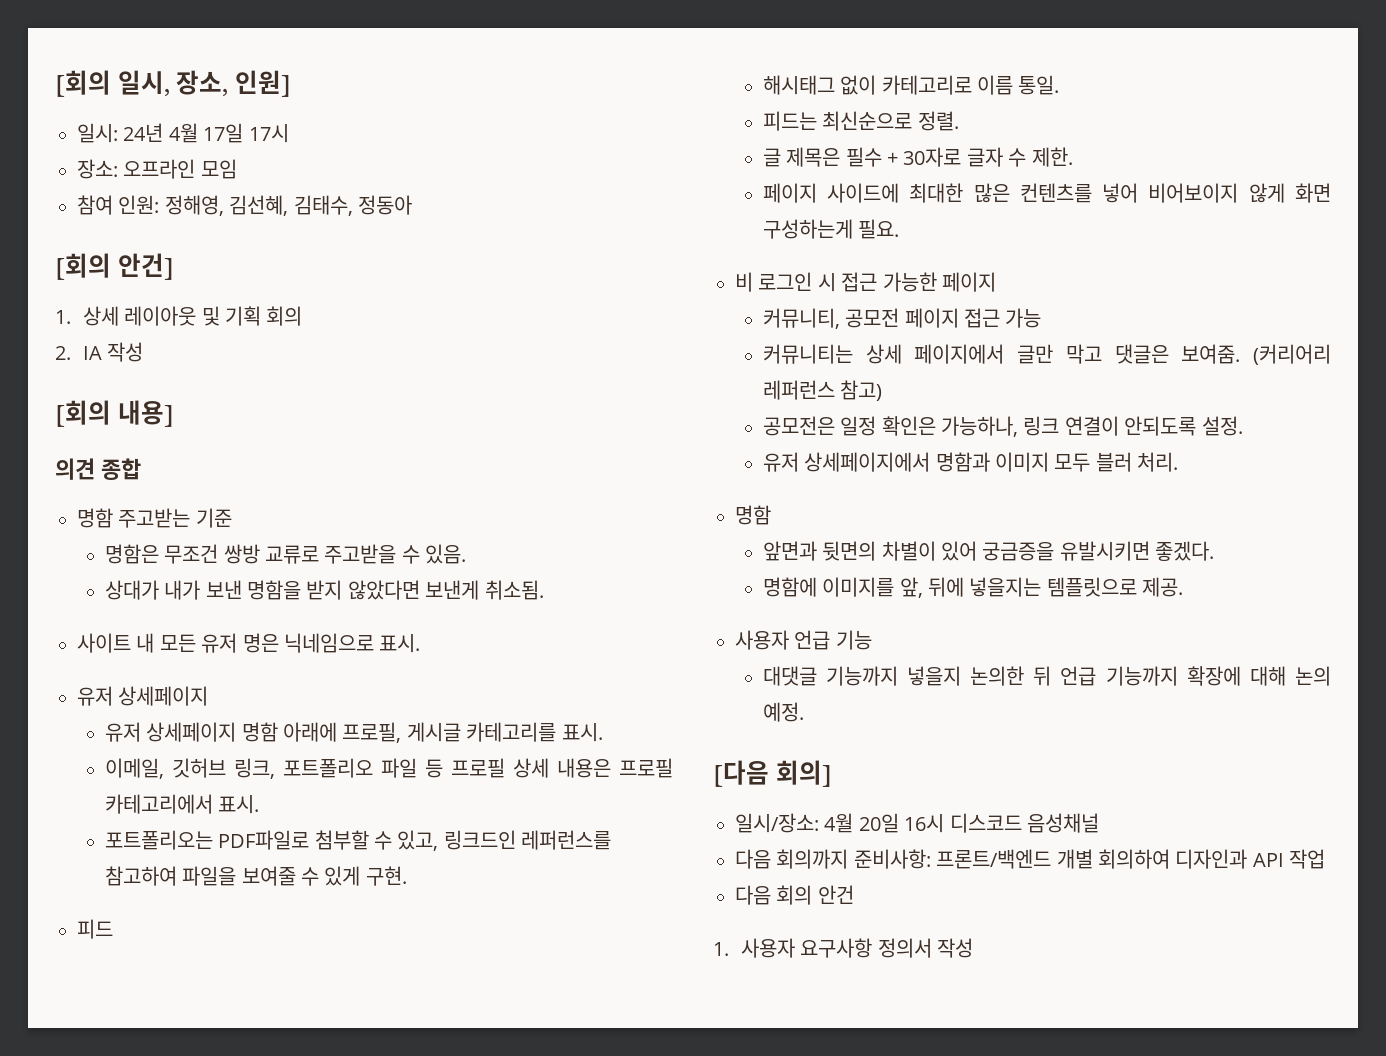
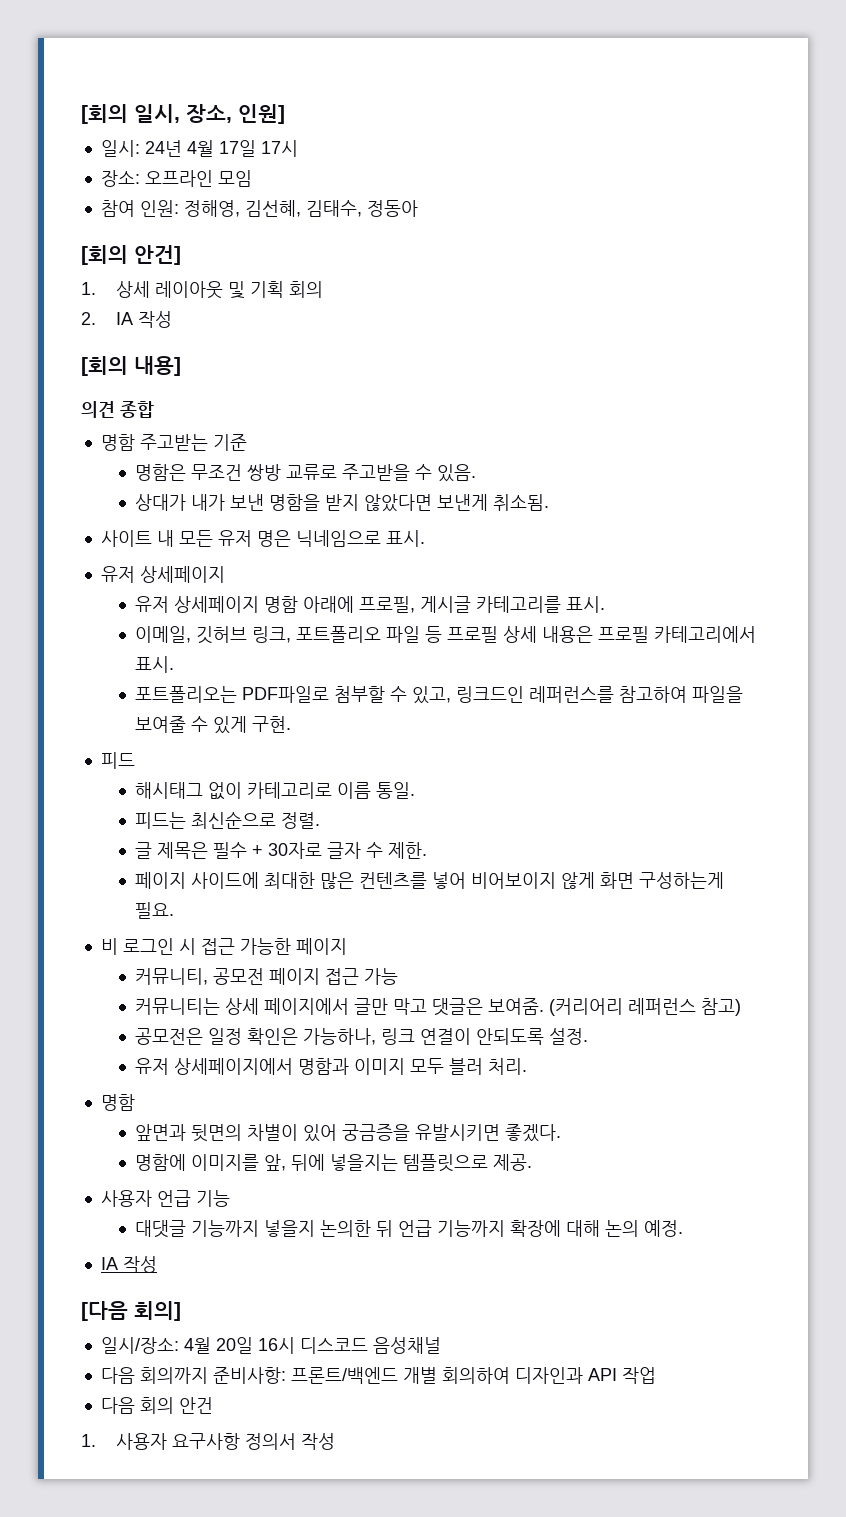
  대댓글 기능까지 넣을지 논의한 뒤 언급 기능까지 확장에 대해 논의 예정.
+ IA 작성

